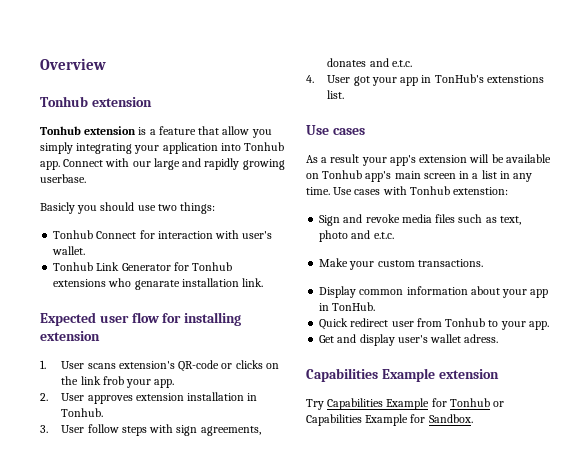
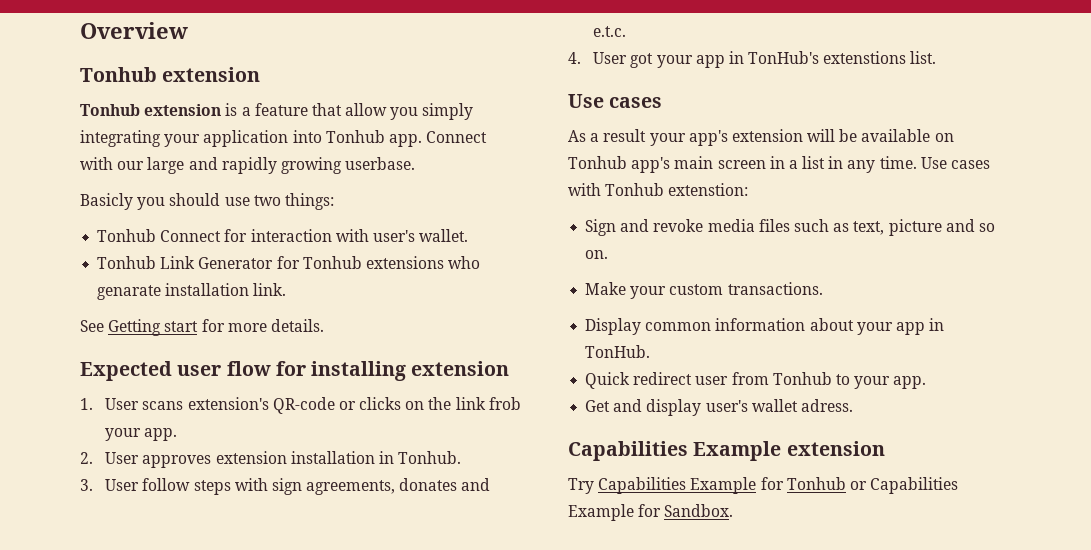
+ See Getting start for more details.
- Sign and revoke media files such as text, photo and e.t.c.
+ Sign and revoke media files such as text, picture and so on.

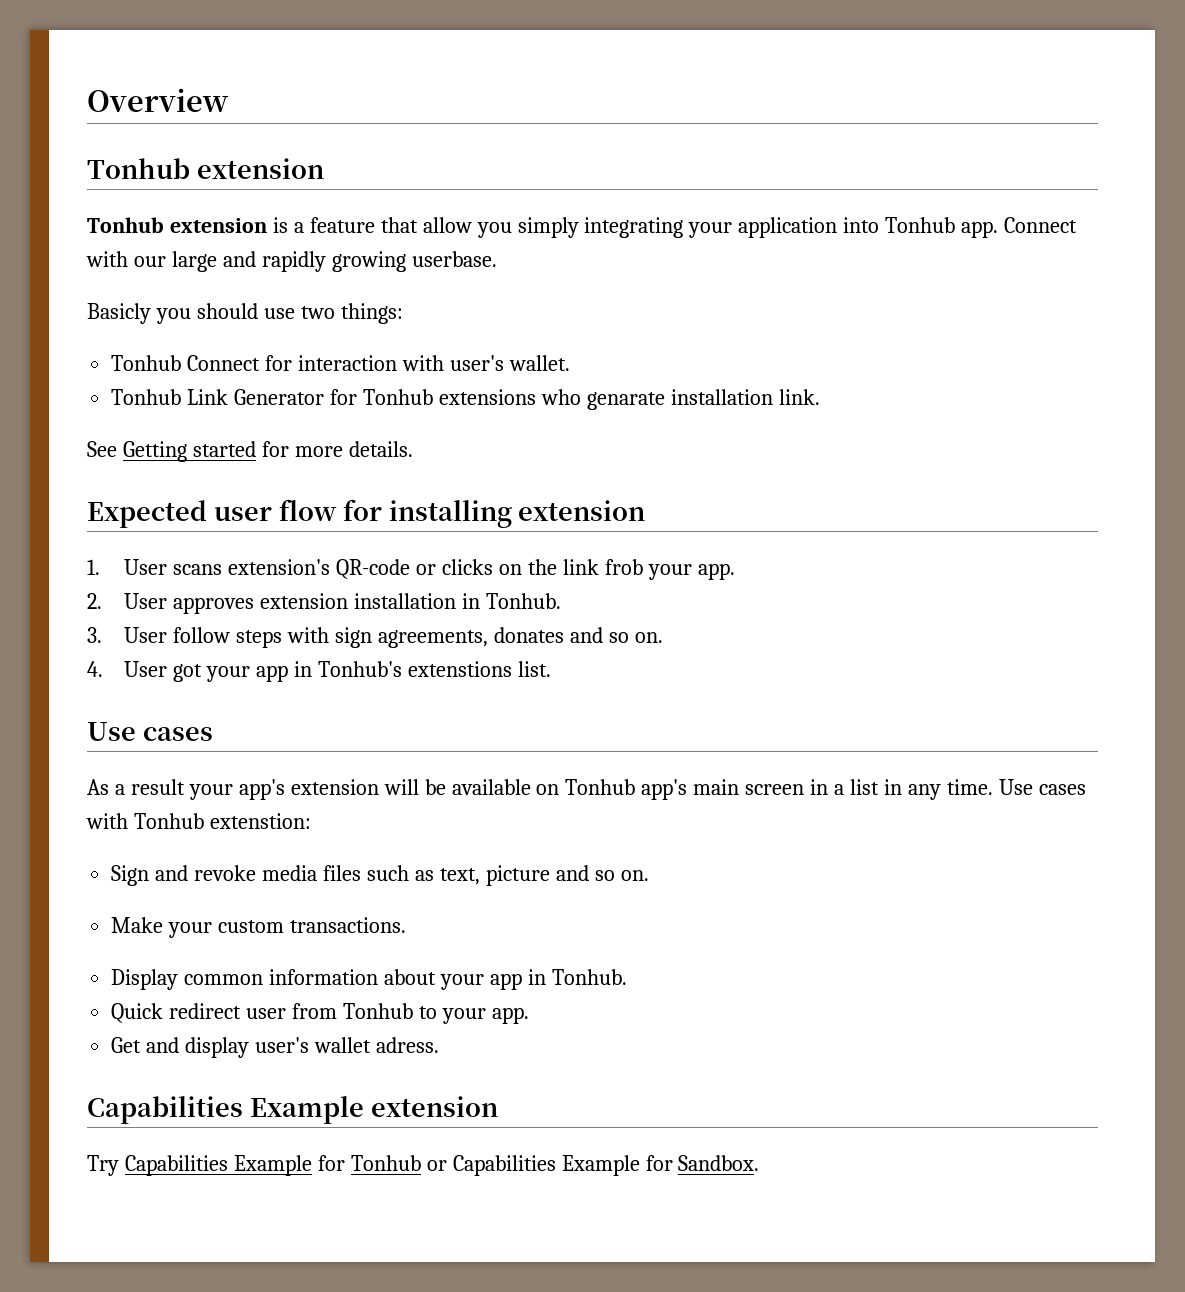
- See Getting start for more details.
+ See Getting started for more details.
- 3. User follow steps with sign agreements, donates and e.t.c.
+ 3. User follow steps with sign agreements, donates and so on.
- 4. User got your app in TonHub's extenstions list.
+ 4. User got your app in Tonhub's extenstions list.
- Display common information about your app in TonHub.
+ Display common information about your app in Tonhub.

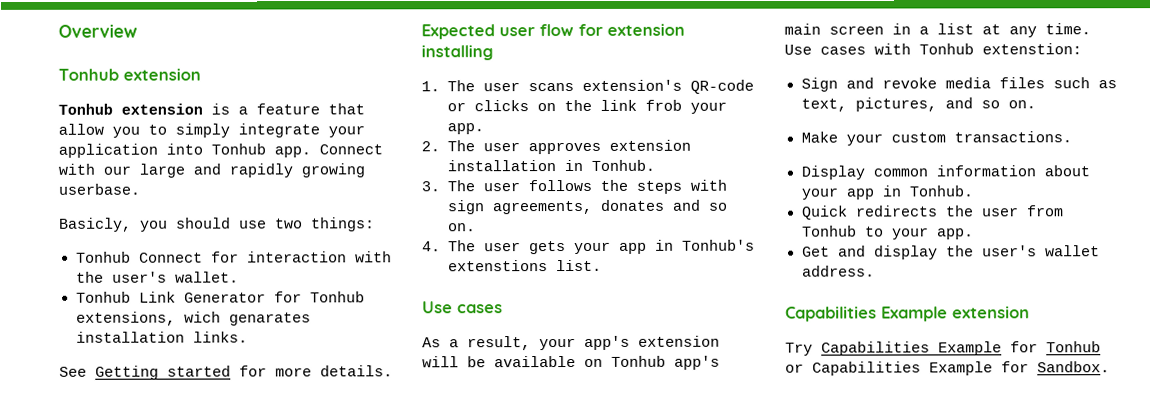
- Tonhub extension is a feature that allow you simply integrating your application into Tonhub app.
+ Tonhub extension is a feature that allow you to simply integrate your application into Tonhub app.
- Basicly you should use two things:
+ Basicly, you should use two things:
- Tonhub Connect for interaction with user's wallet.
+ Tonhub Connect for interaction with the user's wallet.
- Tonhub Link Generator for Tonhub extensions who genarate installation link.
+ Tonhub Link Generator for Tonhub extensions, wich genarates installation links.
- Expected user flow for installing extension
+ Expected user flow for extension installing
- 1. User scans extension's QR-code or clicks on the link frob your app.
+ 1. The user scans extension's QR-code or clicks on the link frob your app.
- 2. User approves extension installation in Tonhub.
+ 2. The user approves extension installation in Tonhub.
- 3. User follow steps with sign agreements, donates and so on.
+ 3. The user follows the steps with sign agreements, donates and so on.
- 4. User got your app in Tonhub's extenstions list.
+ 4. The user gets your app in Tonhub's extenstions list.
- As a result your app's extension will be available on Tonhub app's main screen in a list in any time.
+ As a result, your app's extension will be available on Tonhub app's main screen in a list at any time.
- Sign and revoke media files such as text, picture and so on.
+ Sign and revoke media files such as text, pictures, and so on.
- Quick redirect user from Tonhub to your app.
+ Quick redirects the user from Tonhub to your app.
- Get and display user's wallet adress.
+ Get and display the user's wallet address.

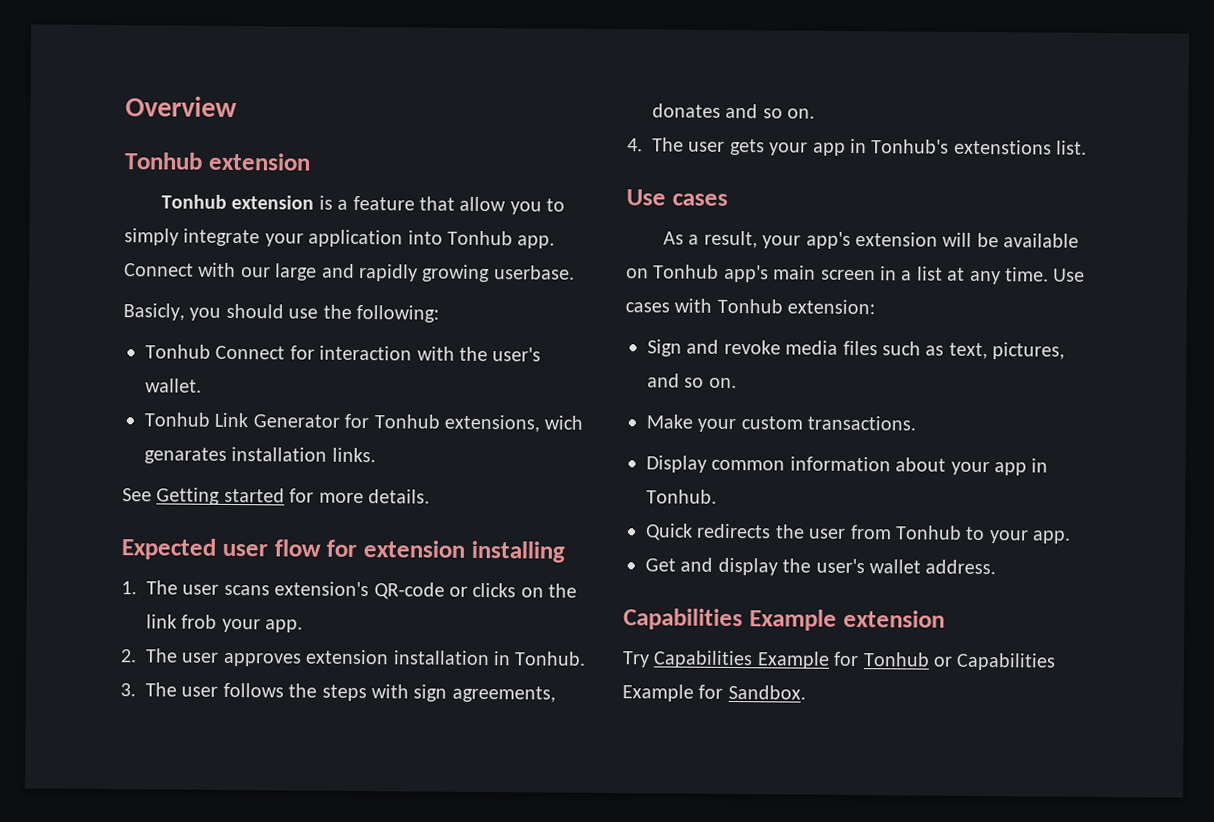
- Basicly, you should use two things:
+ Basicly, you should use the following:
- Use cases with Tonhub extenstion:
+ Use cases with Tonhub extension:

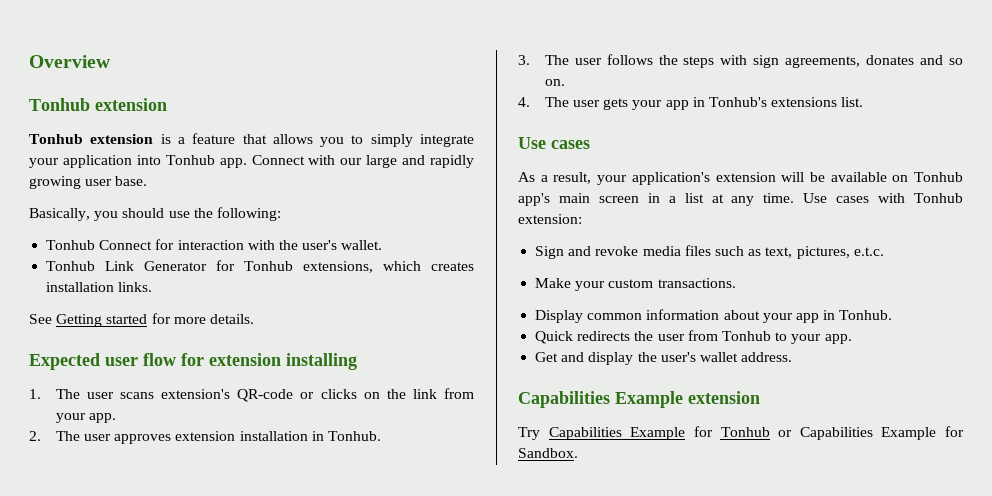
- Tonhub extension is a feature that allow you to simply integrate your application into Tonhub app.
+ Tonhub extension is a feature that allows you to simply integrate your application into Tonhub app.
- Connect with our large and rapidly growing userbase.
- Basicly, you should use the following:
+ Connect with our large and rapidly growing user base.
+ Basically, you should use the following:
- Tonhub Link Generator for Tonhub extensions, wich genarates installation links.
+ Tonhub Link Generator for Tonhub extensions, which creates installation links.
- 1. The user scans extension's QR-code or clicks on the link frob your app.
+ 1. The user scans extension's QR-code or clicks on the link from your app.
- 4. The user gets your app in Tonhub's extenstions list.
+ 4. The user gets your app in Tonhub's extensions list.
- As a result, your app's extension will be available on Tonhub app's main screen in a list at any time.
+ As a result, your application's extension will be available on Tonhub app's main screen in a list at any time.
- Sign and revoke media files such as text, pictures, and so on.
+ Sign and revoke media files such as text, pictures, e.t.c.

